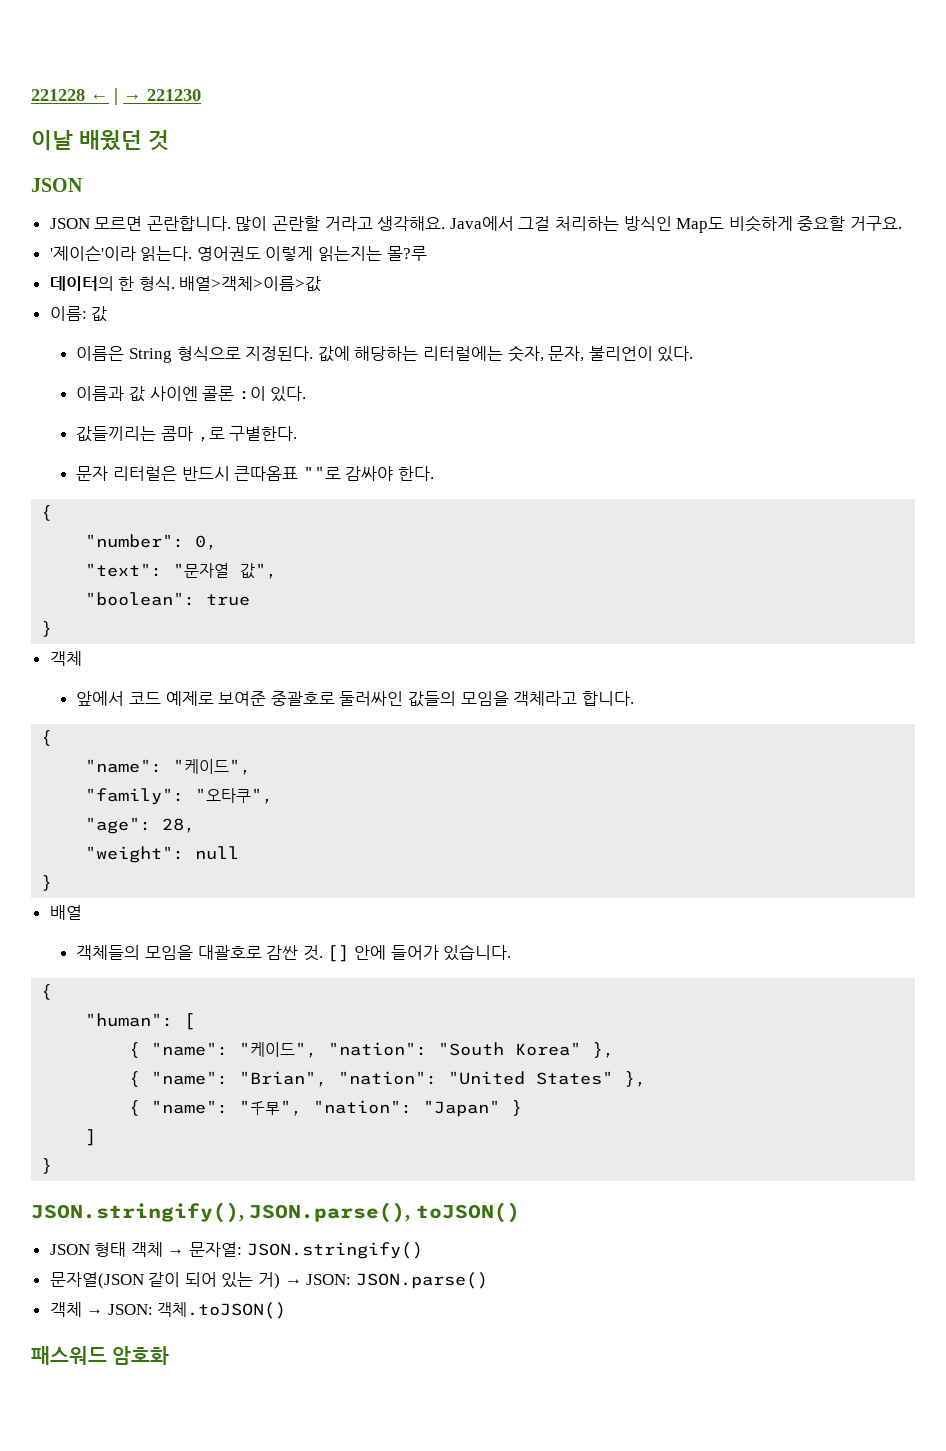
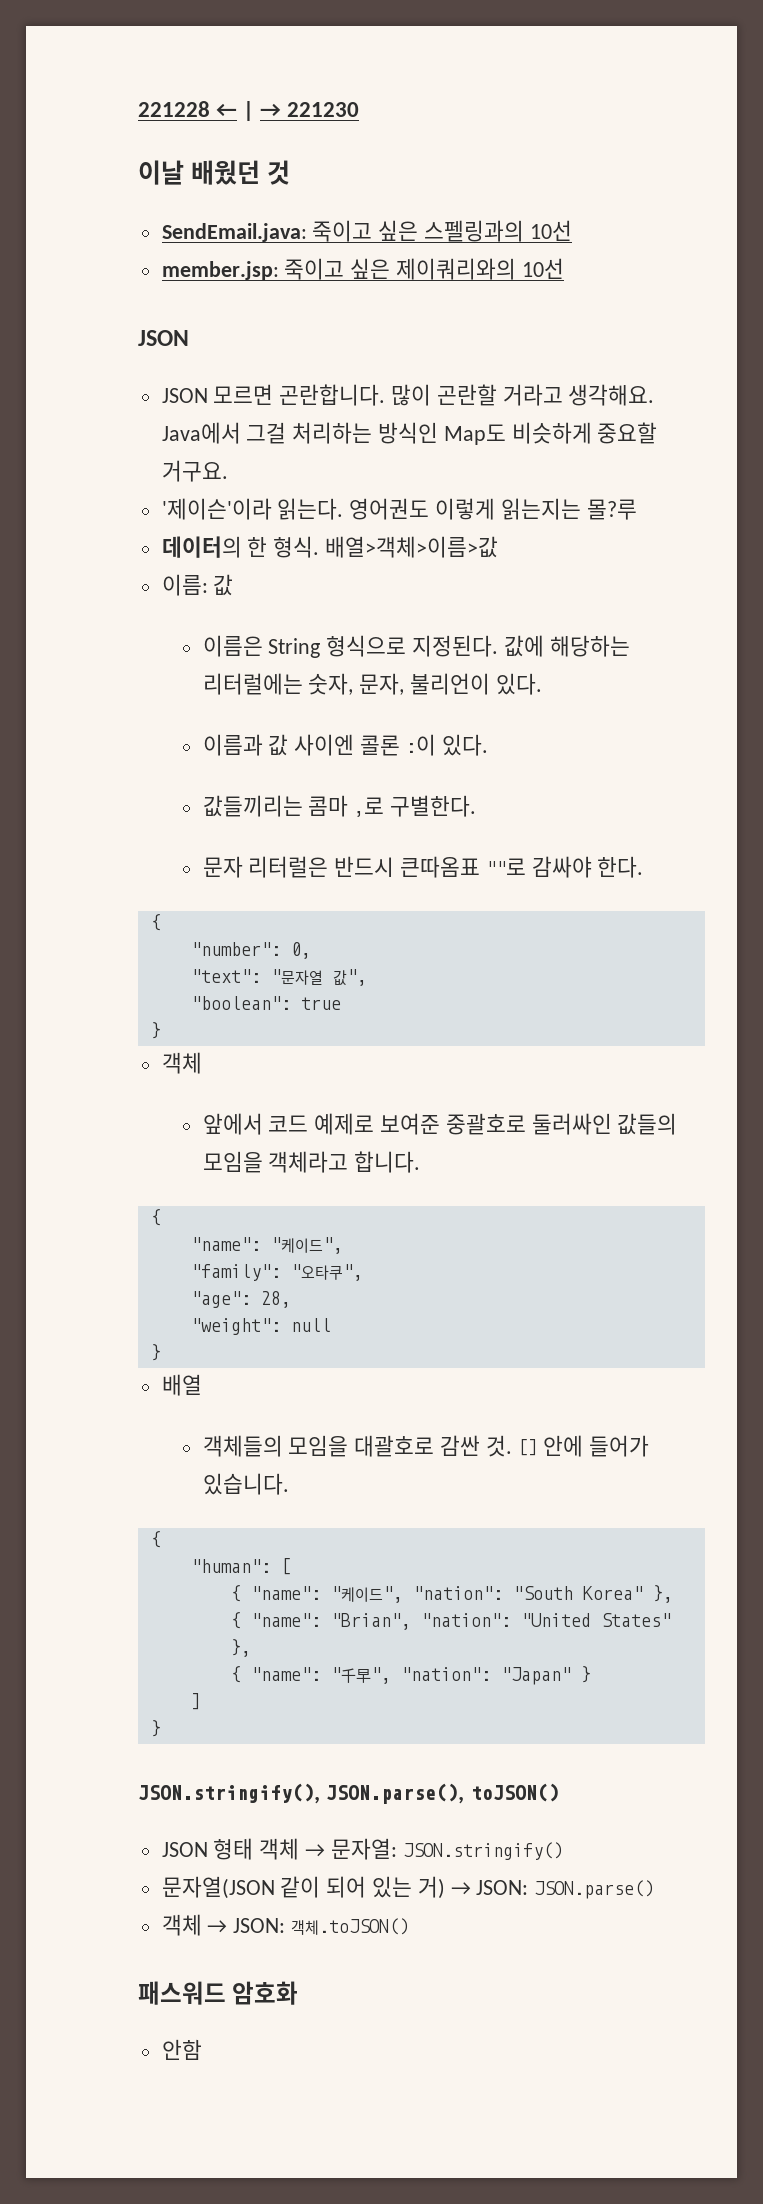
+ SendEmail.java: 죽이고 싶은 스펠링과의 10선
+ member.jsp: 죽이고 싶은 제이쿼리와의 10선
+ 안함

